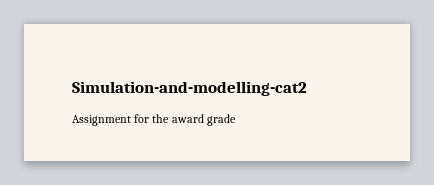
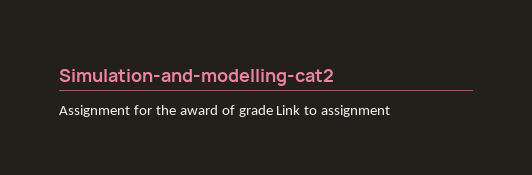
- Assignment for the award grade
+ Assignment for the award of grade Link to assignment

